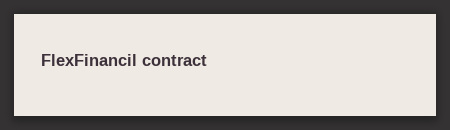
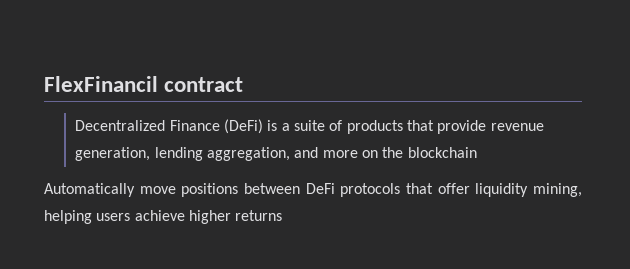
+ Decentralized Finance (DeFi) is a suite of products that provide revenue generation, lending aggregation, and more on the blockchain
+ Automatically move positions between DeFi protocols that offer liquidity mining, helping users achieve higher returns

